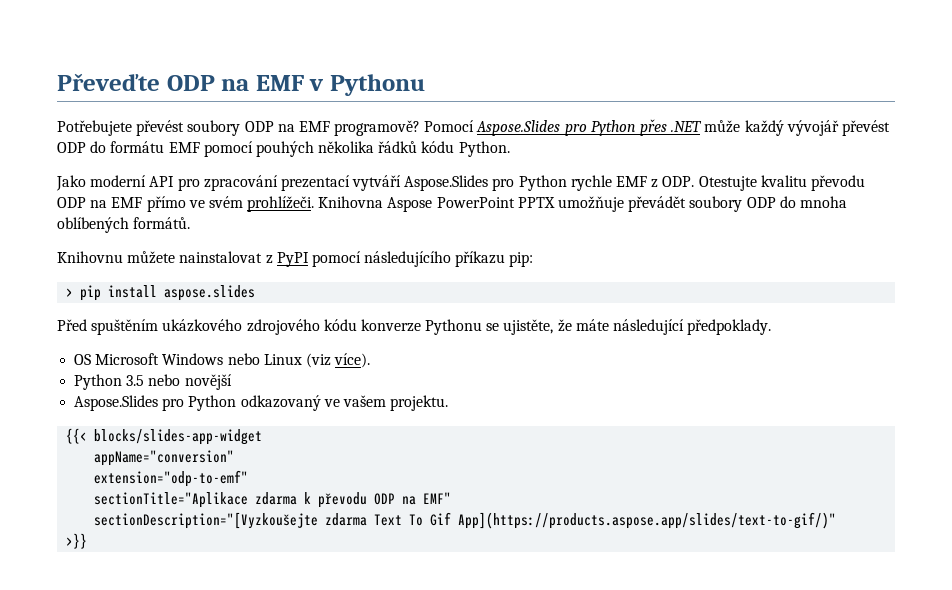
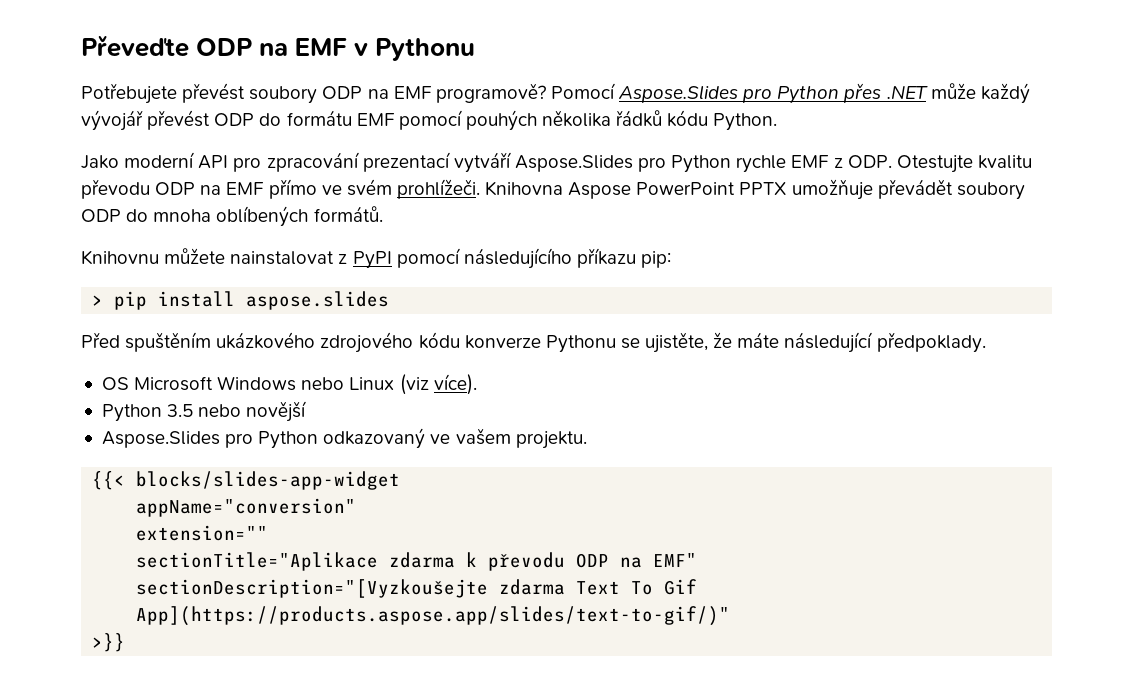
- extension="odp-to-emf"
+ extension=""

